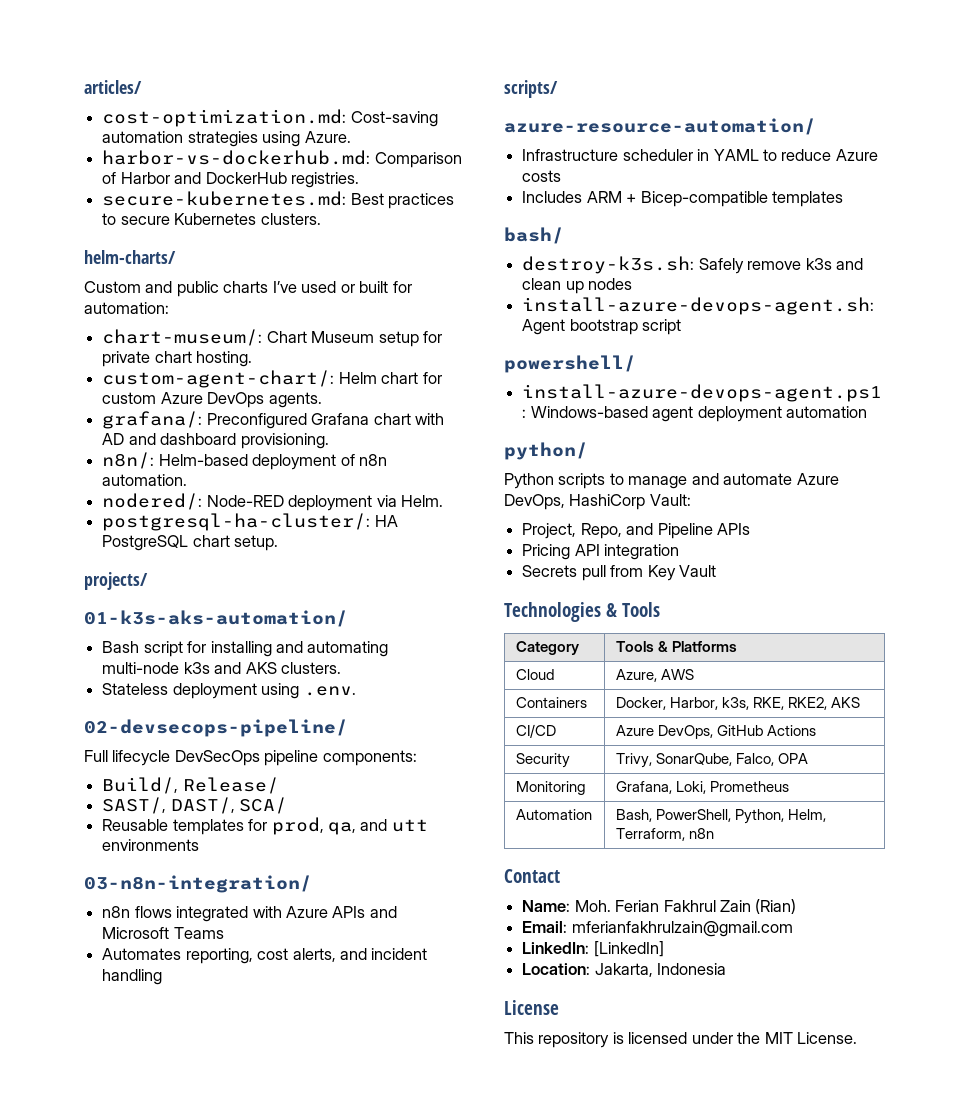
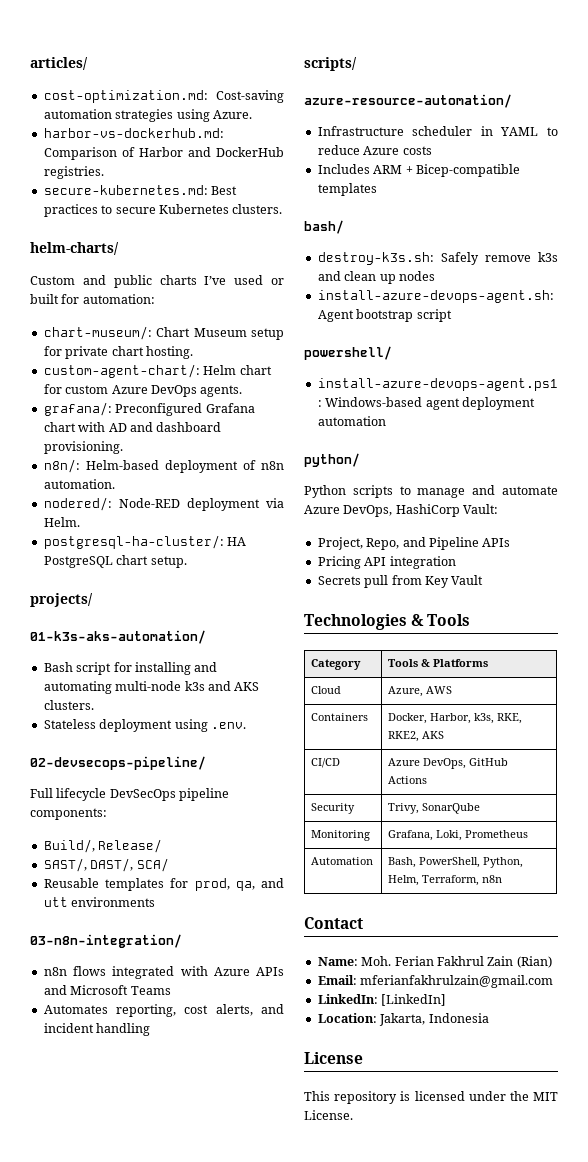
- Security | Trivy, SonarQube, Falco, OPA
+ Security | Trivy, SonarQube

